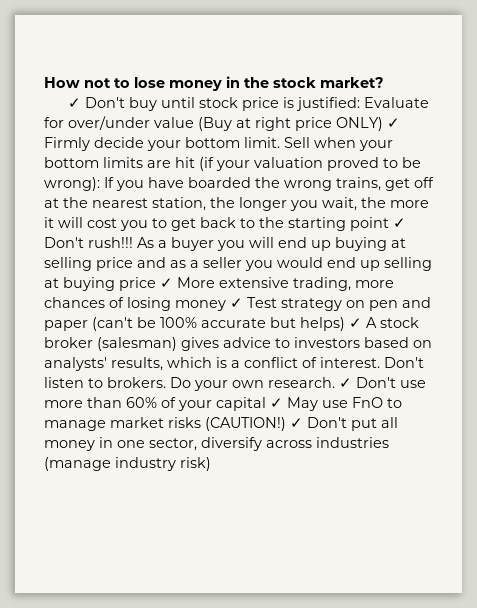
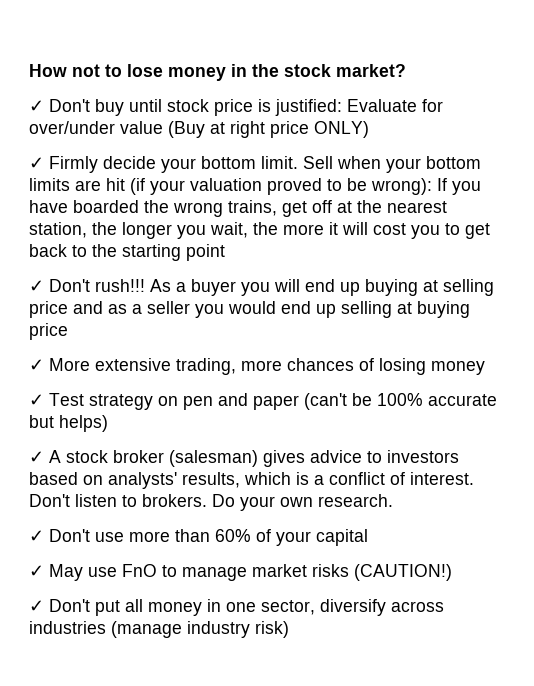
- ✓ Don't buy until stock price is justified: Evaluate for over/under value (Buy at right price ONLY) ✓ Firmly decide your bottom limit.
+ ✓ Don't buy until stock price is justified: Evaluate for over/under value (Buy at right price ONLY)
+ ✓ Firmly decide your bottom limit.
- Sell when your bottom limits are hit (if your valuation proved to be wrong): If you have boarded the wrong trains, get off at the nearest station, the longer you wait, the more it will cost you to get back to the starting point ✓ Don't rush!!!
+ Sell when your bottom limits are hit (if your valuation proved to be wrong): If you have boarded the wrong trains, get off at the nearest station, the longer you wait, the more it will cost you to get back to the starting point
+ ✓ Don't rush!!!
- As a buyer you will end up buying at selling price and as a seller you would end up selling at buying price ✓ More extensive trading, more chances of losing money ✓ Test strategy on pen and paper (can't be 100% accurate but helps) ✓ A stock broker (salesman) gives advice to investors based on analysts' results, which is a conflict of interest.
+ As a buyer you will end up buying at selling price and as a seller you would end up selling at buying price
+ ✓ More extensive trading, more chances of losing money
+ ✓ Test strategy on pen and paper (can't be 100% accurate but helps)
+ ✓ A stock broker (salesman) gives advice to investors based on analysts' results, which is a conflict of interest.
- Do your own research. ✓ Don't use more than 60% of your capital ✓ May use FnO to manage market risks (CAUTION!) ✓ Don't put all money in one sector, diversify across industries (manage industry risk)
+ Do your own research.
+ ✓ Don't use more than 60% of your capital
+ ✓ May use FnO to manage market risks (CAUTION!)
+ ✓ Don't put all money in one sector, diversify across industries (manage industry risk)

